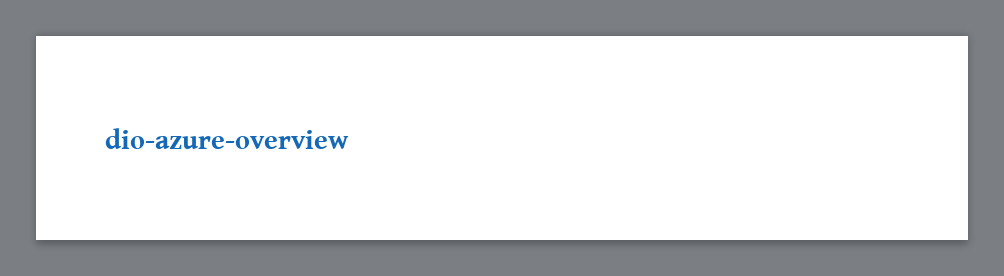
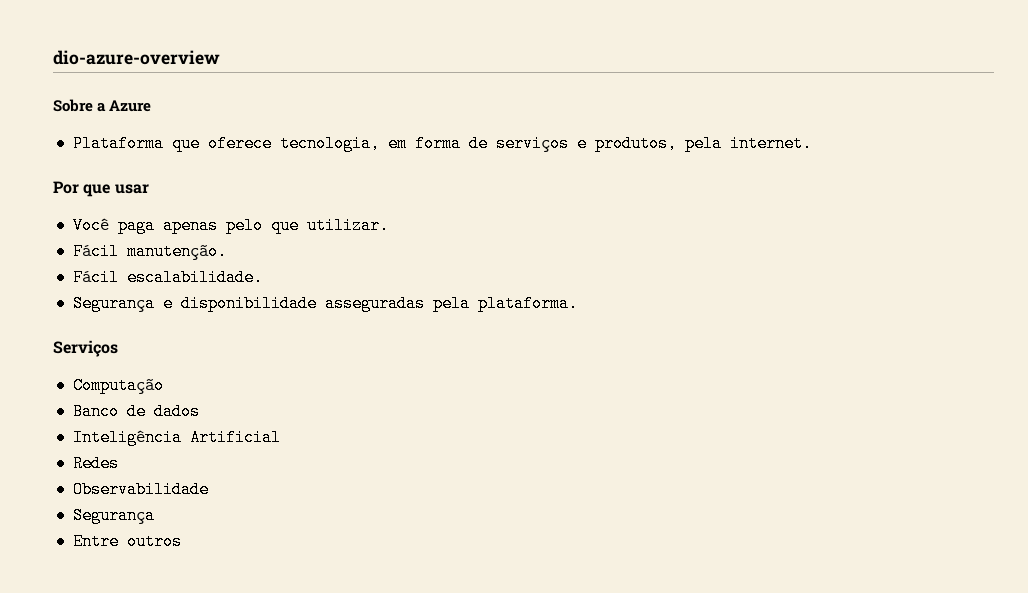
+ Sobre a Azure
+ Plataforma que oferece tecnologia, em forma de serviços e produtos, pela internet.
+ Por que usar
+ Você paga apenas pelo que utilizar.
+ Fácil manutenção.
+ Fácil escalabilidade.
+ Segurança e disponibilidade asseguradas pela plataforma.
+ Serviços
+ Computação
+ Banco de dados
+ Inteligência Artificial
+ Redes
+ Observabilidade
+ Segurança
+ Entre outros

